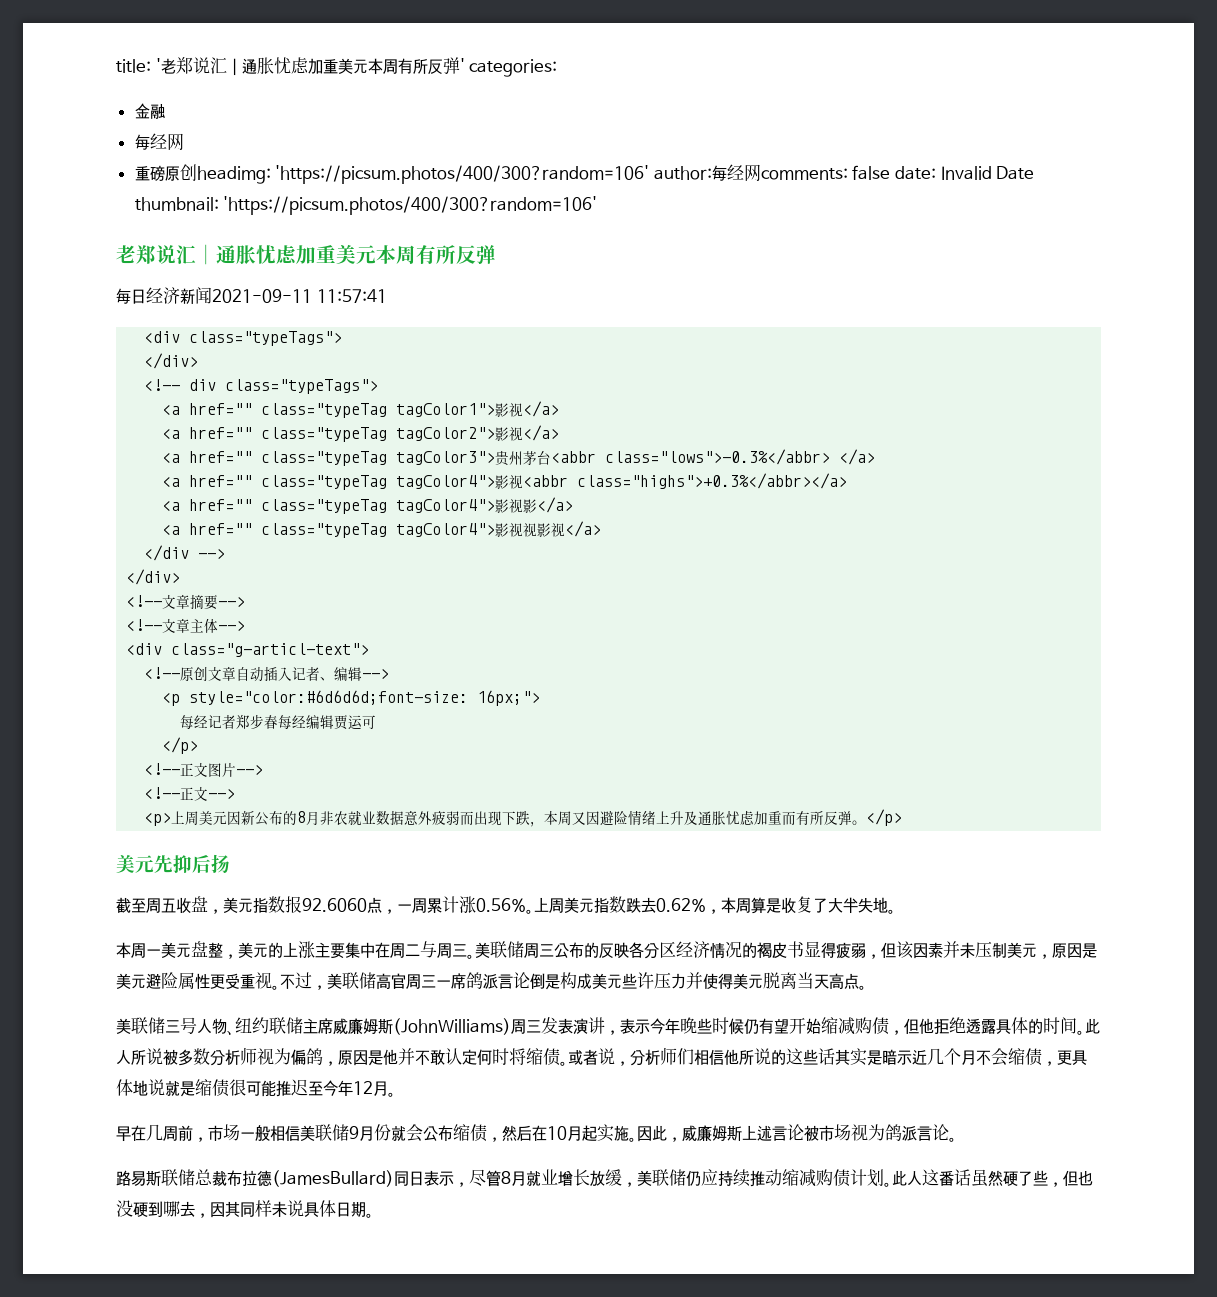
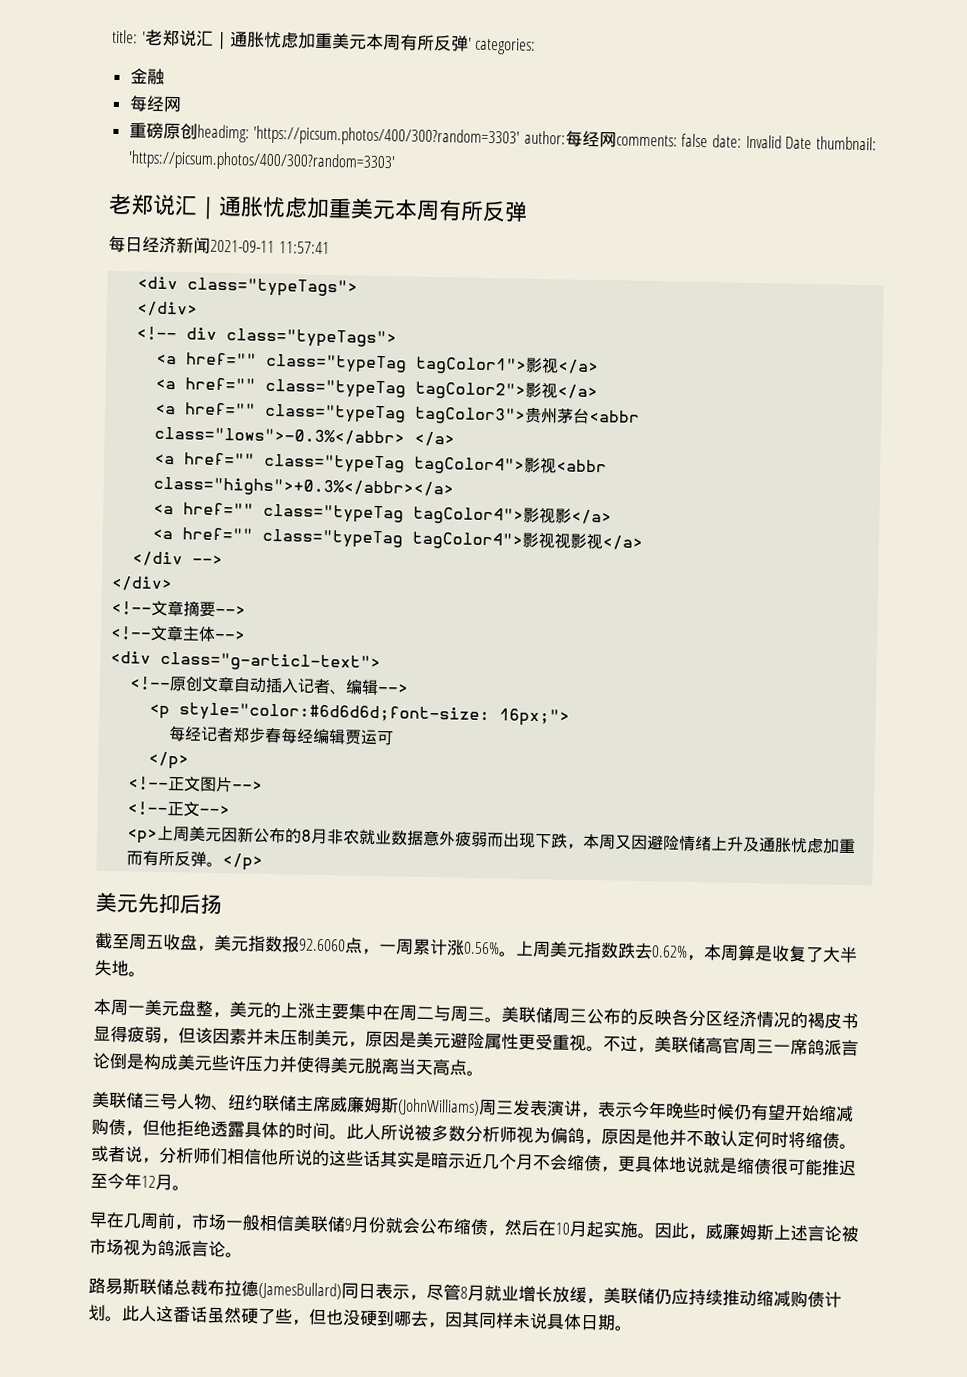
- 重磅原创headimg: 'https://picsum.photos/400/300?random=106' author:每经网comments: false date: Invalid Date thumbnail: 'https://picsum.photos/400/300?random=106'
+ 重磅原创headimg: 'https://picsum.photos/400/300?random=3303' author:每经网comments: false date: Invalid Date thumbnail: 'https://picsum.photos/400/300?random=3303'

